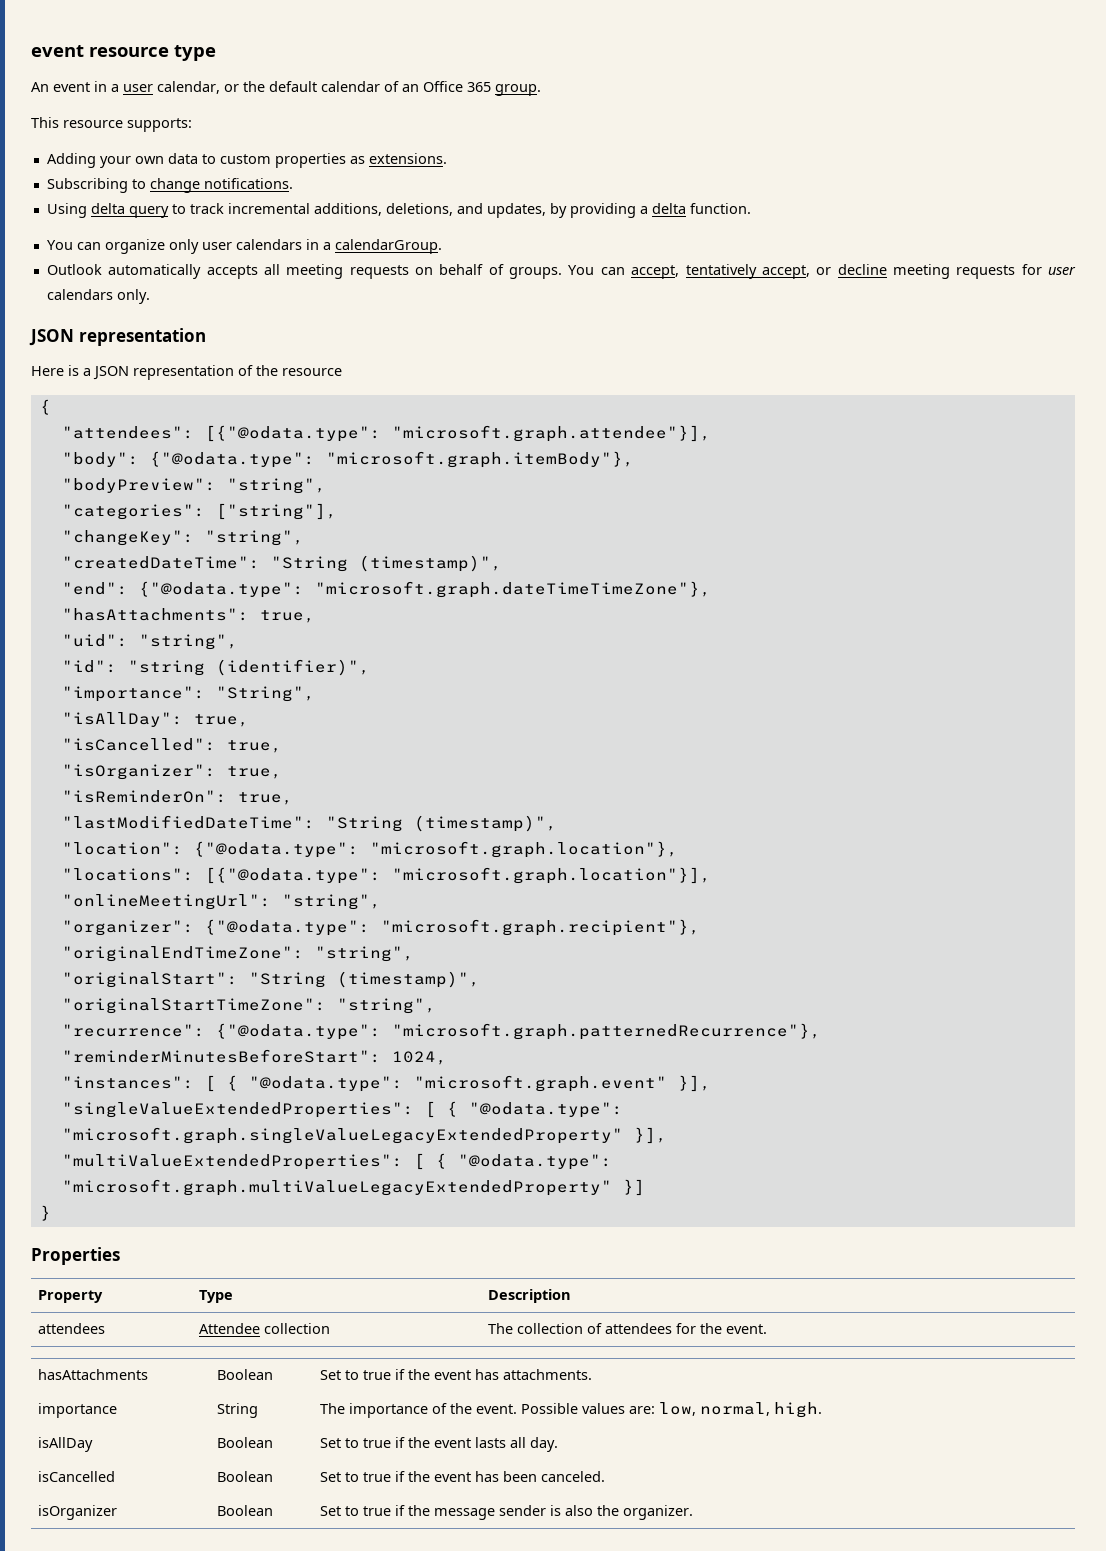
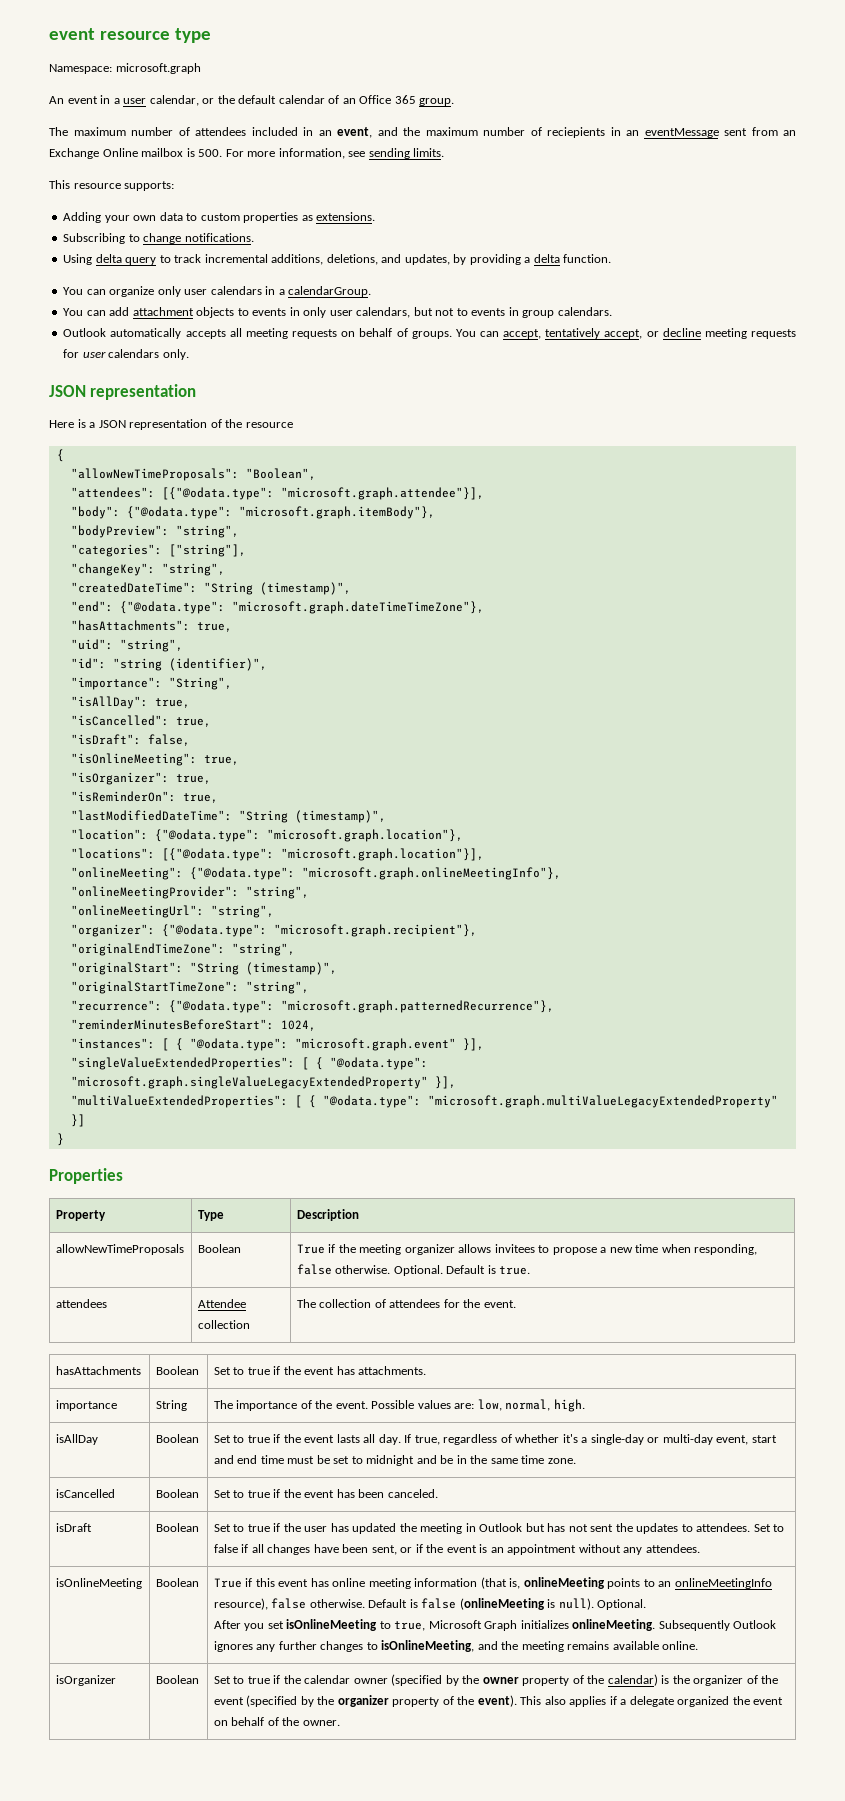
+ Namespace: microsoft.graph
+ The maximum number of attendees included in an event, and the maximum number of reciepients in an eventMessage sent from an Exchange Online mailbox is 500. For more information, see sending limits.
+ You can add attachment objects to events in only user calendars, but not to events in group calendars.
+ "allowNewTimeProposals": "Boolean",
+ "isDraft": false,
+ "isOnlineMeeting": true,
+ "onlineMeeting": {"@odata.type": "microsoft.graph.onlineMeetingInfo"},
+ "onlineMeetingProvider": "string",
+ allowNewTimeProposals | Boolean | True if the meeting organizer allows invitees to propose a new time when responding, false otherwise. Optional. Default is true.
- isAllDay | Boolean | Set to true if the event lasts all day.
+ isAllDay | Boolean | Set to true if the event lasts all day. If true, regardless of whether it's a single-day or multi-day event, start and end time must be set to midnight and be in the same time zone.
+ isDraft | Boolean | Set to true if the user has updated the meeting in Outlook but has not sent the updates to attendees. Set to false if all changes have been sent, or if the event is an appointment without any attendees.
+ isOnlineMeeting | Boolean | True if this event has online meeting information (that is, onlineMeeting points to an onlineMeetingInfo resource), false otherwise. Default is false (onlineMeeting is null). Optional.
+ After you set isOnlineMeeting to true, Microsoft Graph initializes onlineMeeting. Subsequently Outlook ignores any further changes to isOnlineMeeting, and the meeting remains available online.
- Set to true if the message sender is also the organizer.
+ Set to true if the calendar owner (specified by the owner property of the calendar) is the organizer of the event (specified by the organizer property of the event). This also applies if a delegate organized the event on behalf of the owner.

